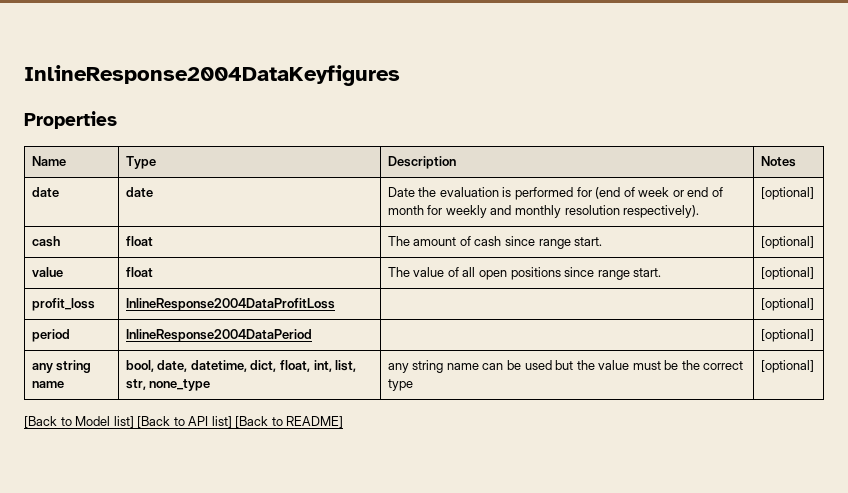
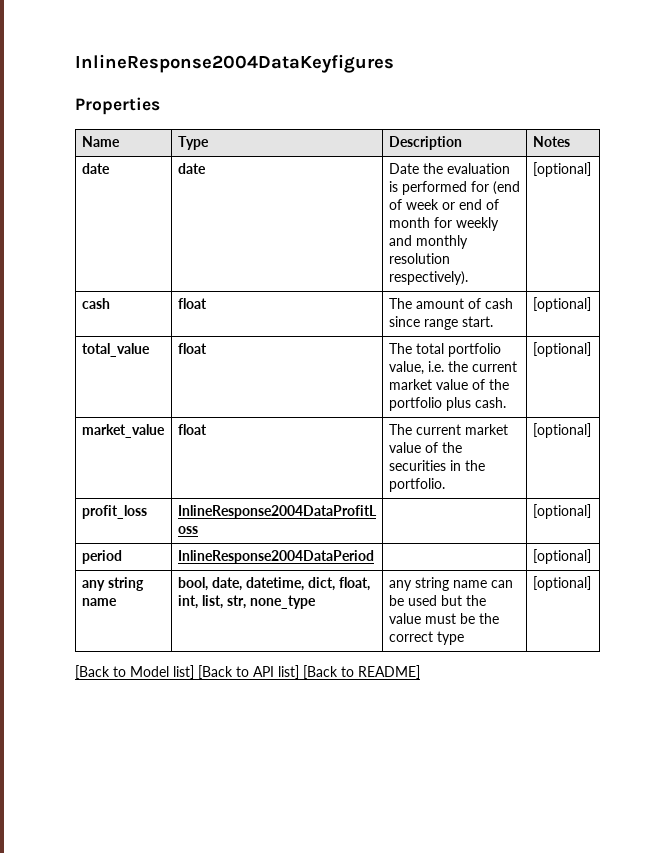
- value | float | The value of all open positions since range start. | [optional]
+ total_value | float | The total portfolio value, i.e. the current market value of the portfolio plus cash. | [optional]
+ market_value | float | The current market value of the securities in the portfolio. | [optional]

